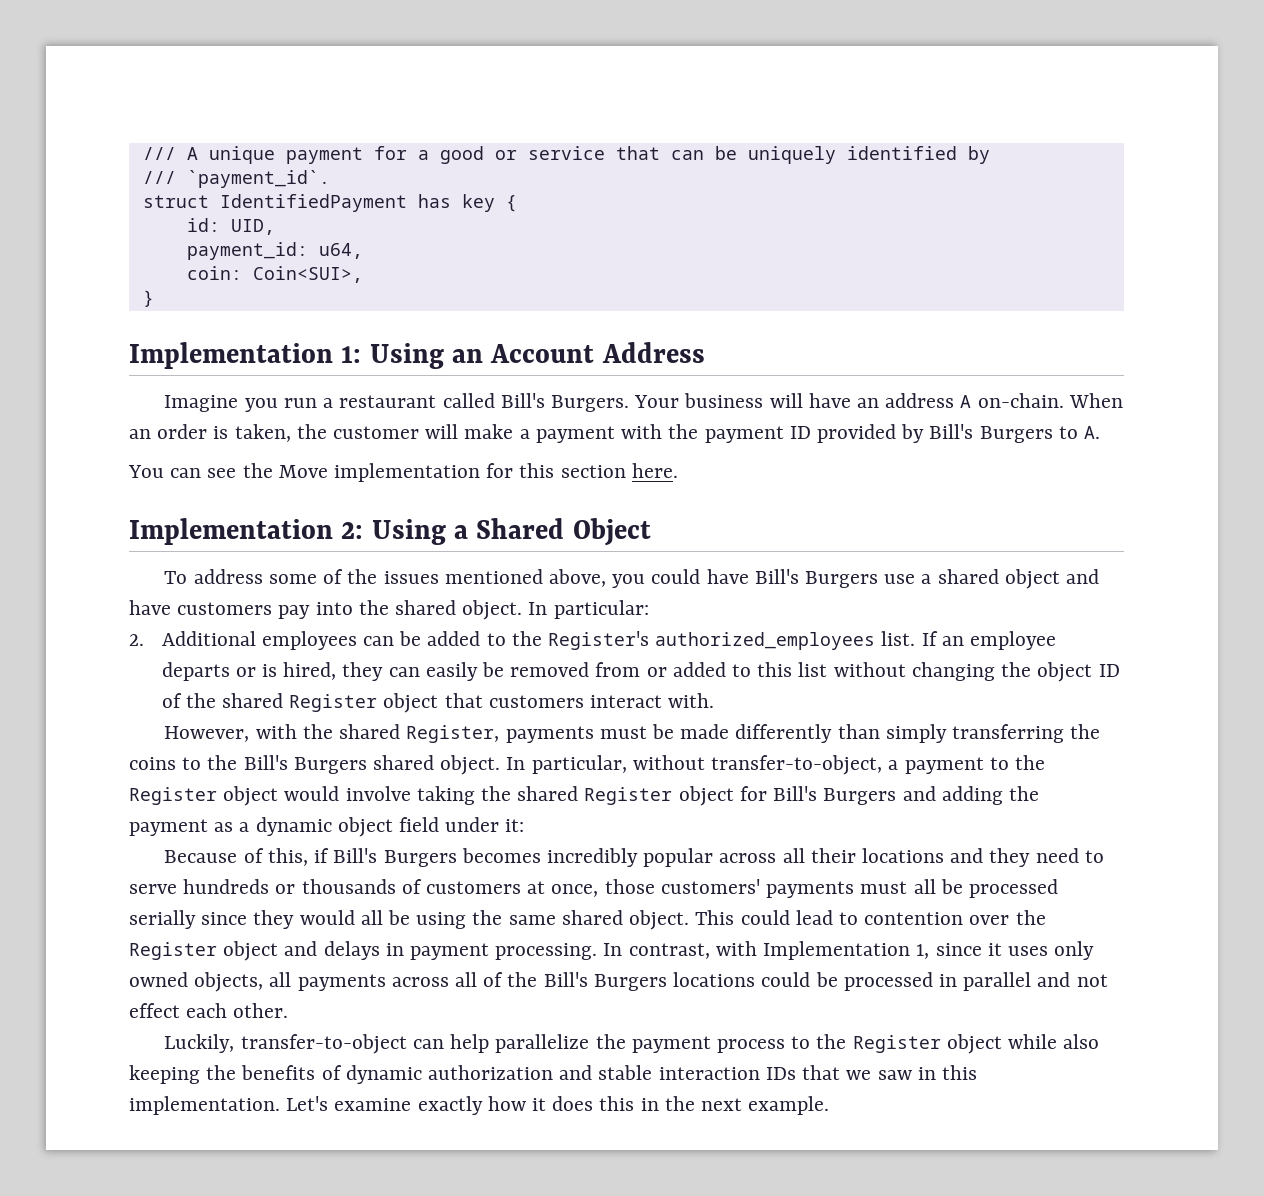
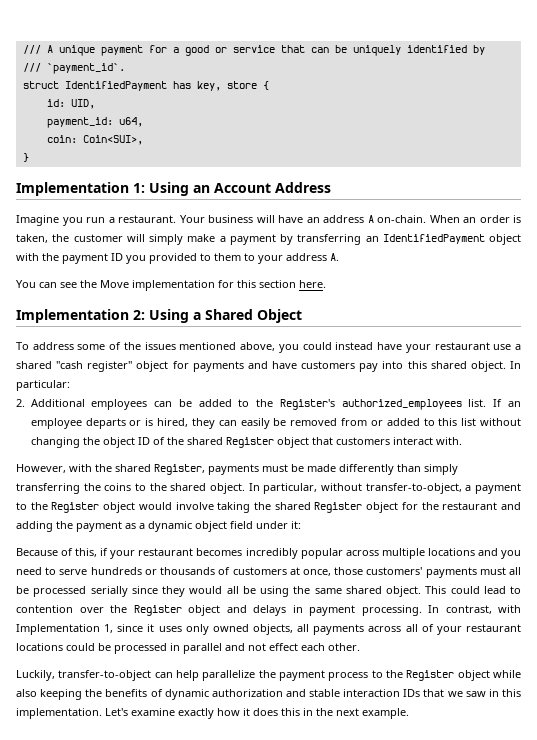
- struct IdentifiedPayment has key {
+ struct IdentifiedPayment has key, store {
- Imagine you run a restaurant called Bill's Burgers.
+ Imagine you run a restaurant.
- When an order is taken, the customer will make a payment with the payment ID provided by Bill's Burgers to A.
+ When an order is taken, the customer will simply make a payment by transferring an IdentifiedPayment object with the payment ID you provided to them to your address A.
- To address some of the issues mentioned above, you could have Bill's Burgers use a shared object and have customers pay into the shared object.
+ To address some of the issues mentioned above, you could instead have your restaurant use a shared "cash register" object for payments and have customers pay into this shared object.
- However, with the shared Register, payments must be made differently than simply transferring the coins to the Bill's Burgers shared object.
+ However, with the shared Register, payments must be made differently than simply transferring the coins to the shared object.
- In particular, without transfer-to-object, a payment to the Register object would involve taking the shared Register object for Bill's Burgers and adding the payment as a dynamic object field under it:
+ In particular, without transfer-to-object, a payment to the Register object would involve taking the shared Register object for the restaurant and adding the payment as a dynamic object field under it:
- Because of this, if Bill's Burgers becomes incredibly popular across all their locations and they need to serve hundreds or thousands of customers at once, those customers' payments must all be processed serially since they would all be using the same shared object.
+ Because of this, if your restaurant becomes incredibly popular across multiple locations and you need to serve hundreds or thousands of customers at once, those customers' payments must all be processed serially since they would all be using the same shared object.
- In contrast, with Implementation 1, since it uses only owned objects, all payments across all of the Bill's Burgers locations could be processed in parallel and not effect each other.
+ In contrast, with Implementation 1, since it uses only owned objects, all payments across all of your restaurant locations could be processed in parallel and not effect each other.

